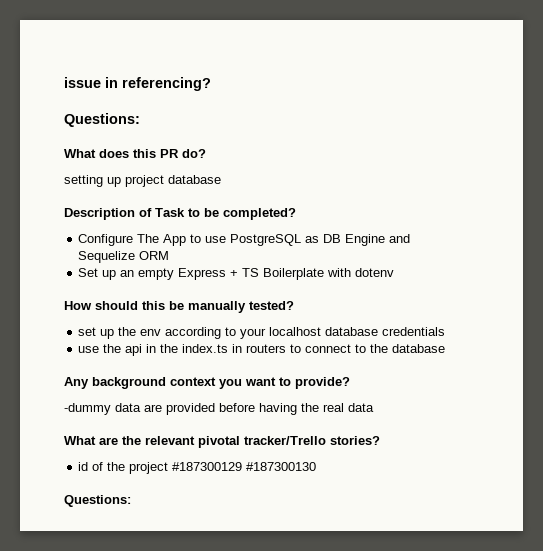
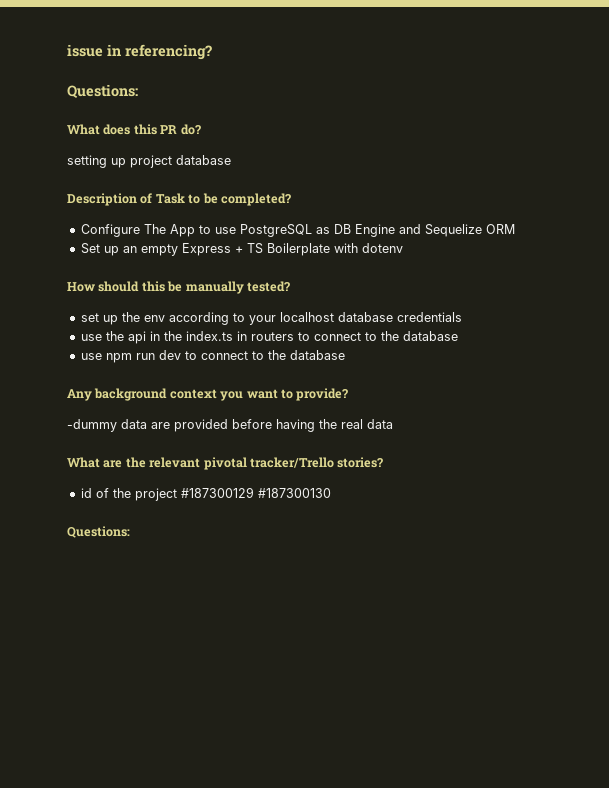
+ use npm run dev to connect to the database

